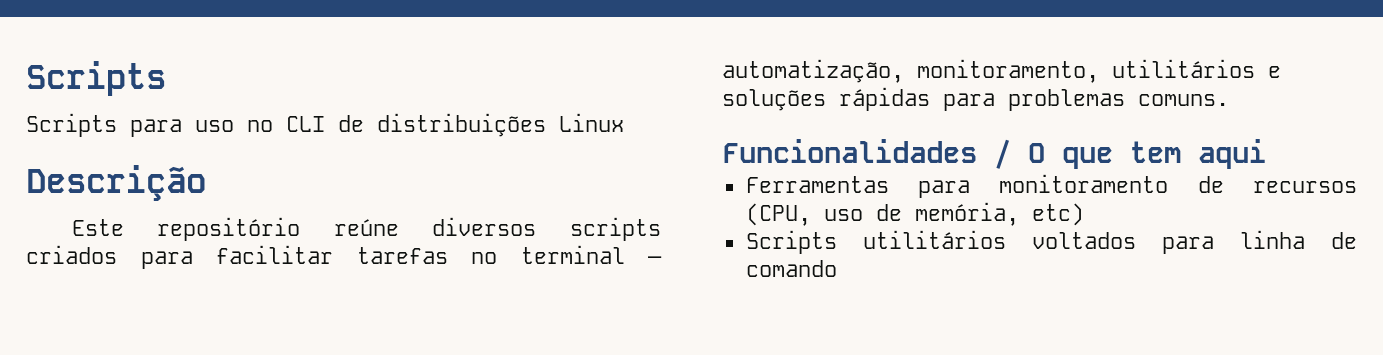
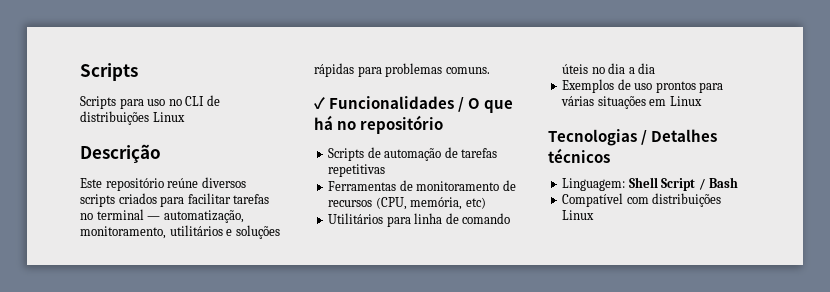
- Funcionalidades / O que tem aqui
+ ✓ Funcionalidades / O que há no repositório
+ Scripts de automação de tarefas repetitivas
- Ferramentas para monitoramento de recursos (CPU, uso de memória, etc)
+ Ferramentas de monitoramento de recursos (CPU, memória, etc)
- Scripts utilitários voltados para linha de comando
+ Utilitários para linha de comando úteis no dia a dia
+ Exemplos de uso prontos para várias situações em Linux
+ Tecnologias / Detalhes técnicos
+ Linguagem: Shell Script / Bash
+ Compatível com distribuições Linux

